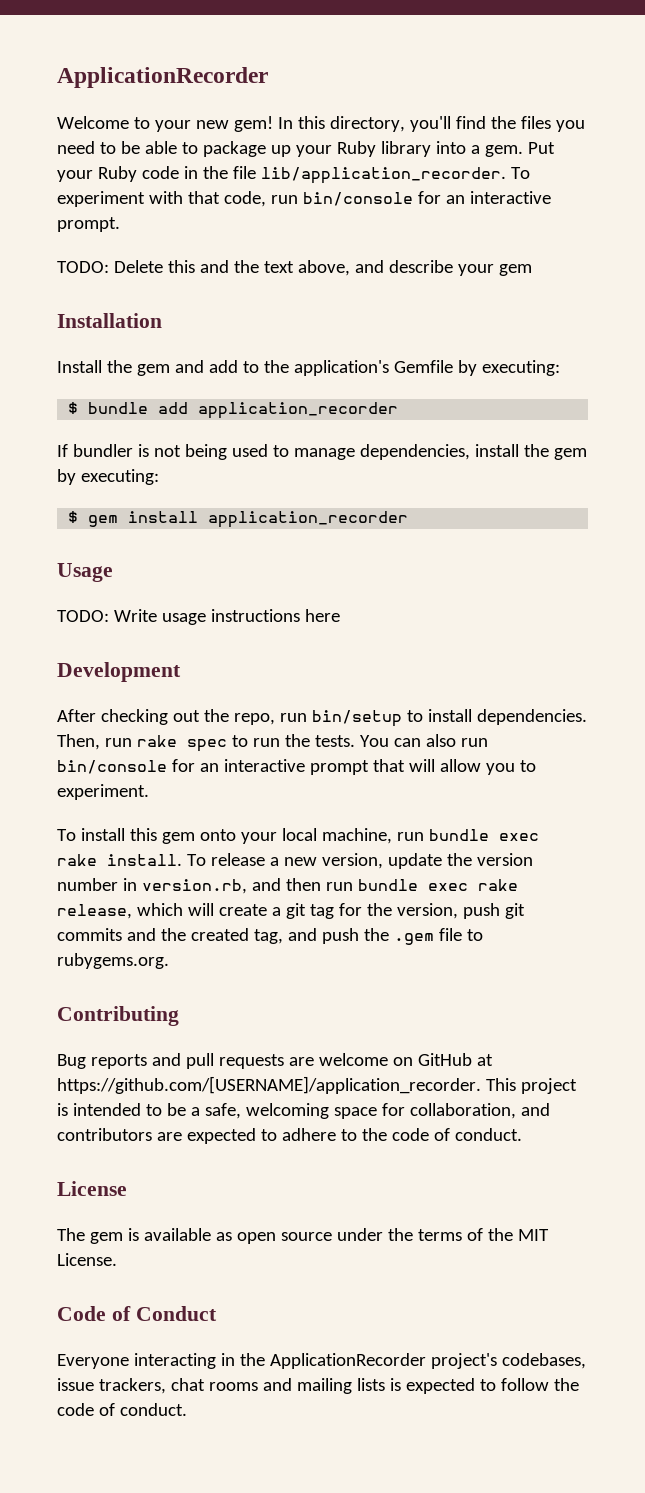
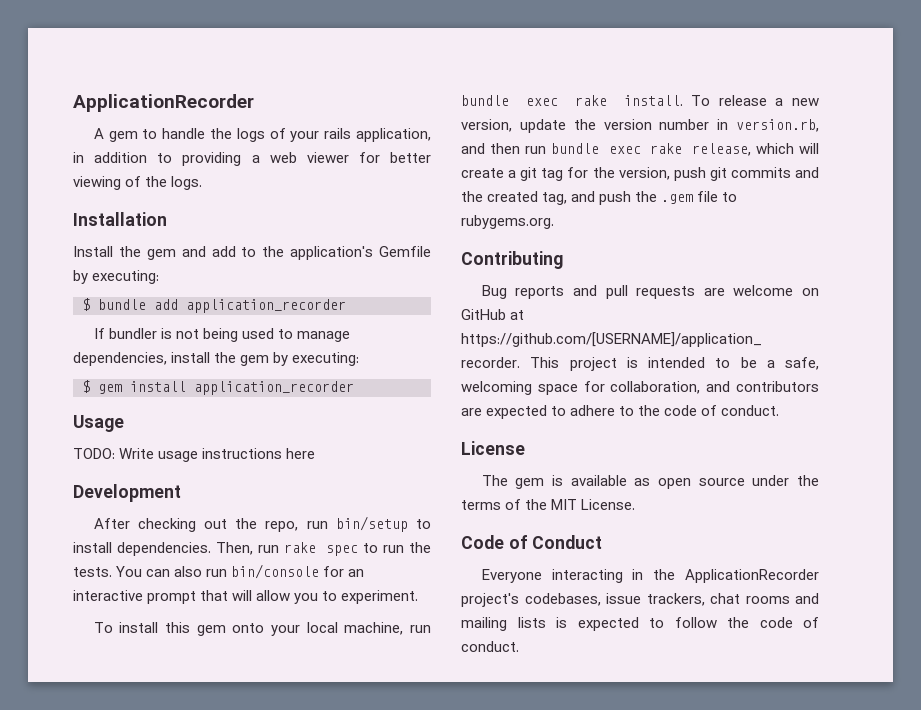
- Welcome to your new gem! In this directory, you'll find the files you need to be able to package up your Ruby library into a gem. Put your Ruby code in the file lib/application_recorder. To experiment with that code, run bin/console for an interactive prompt.
- TODO: Delete this and the text above, and describe your gem
+ A gem to handle the logs of your rails application, in addition to providing a web viewer for better viewing of the logs.

